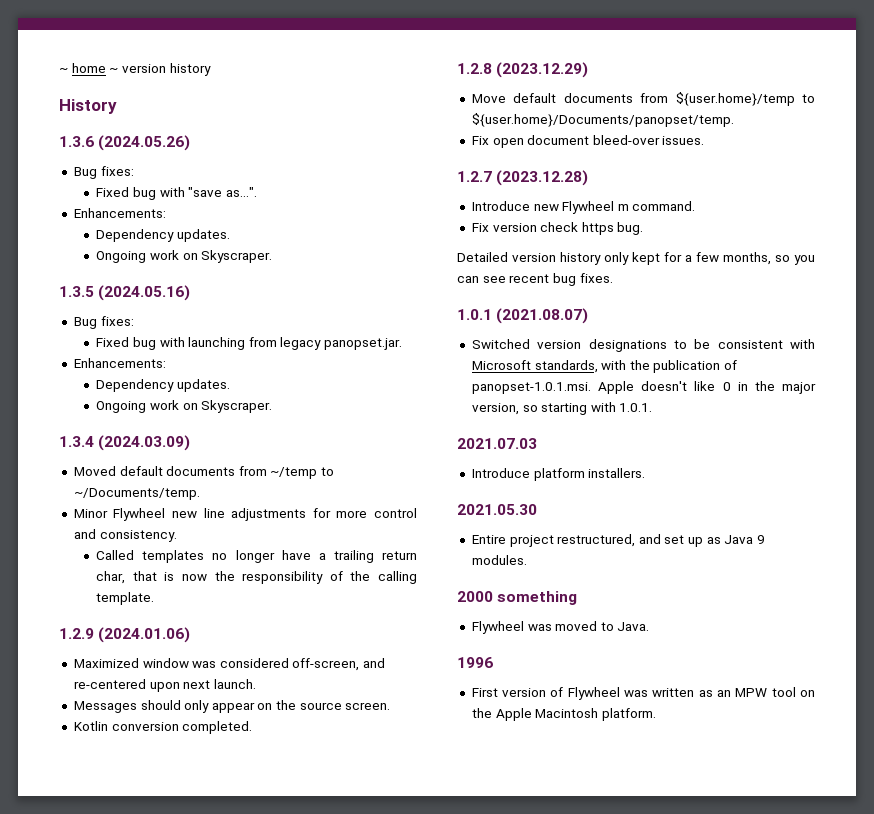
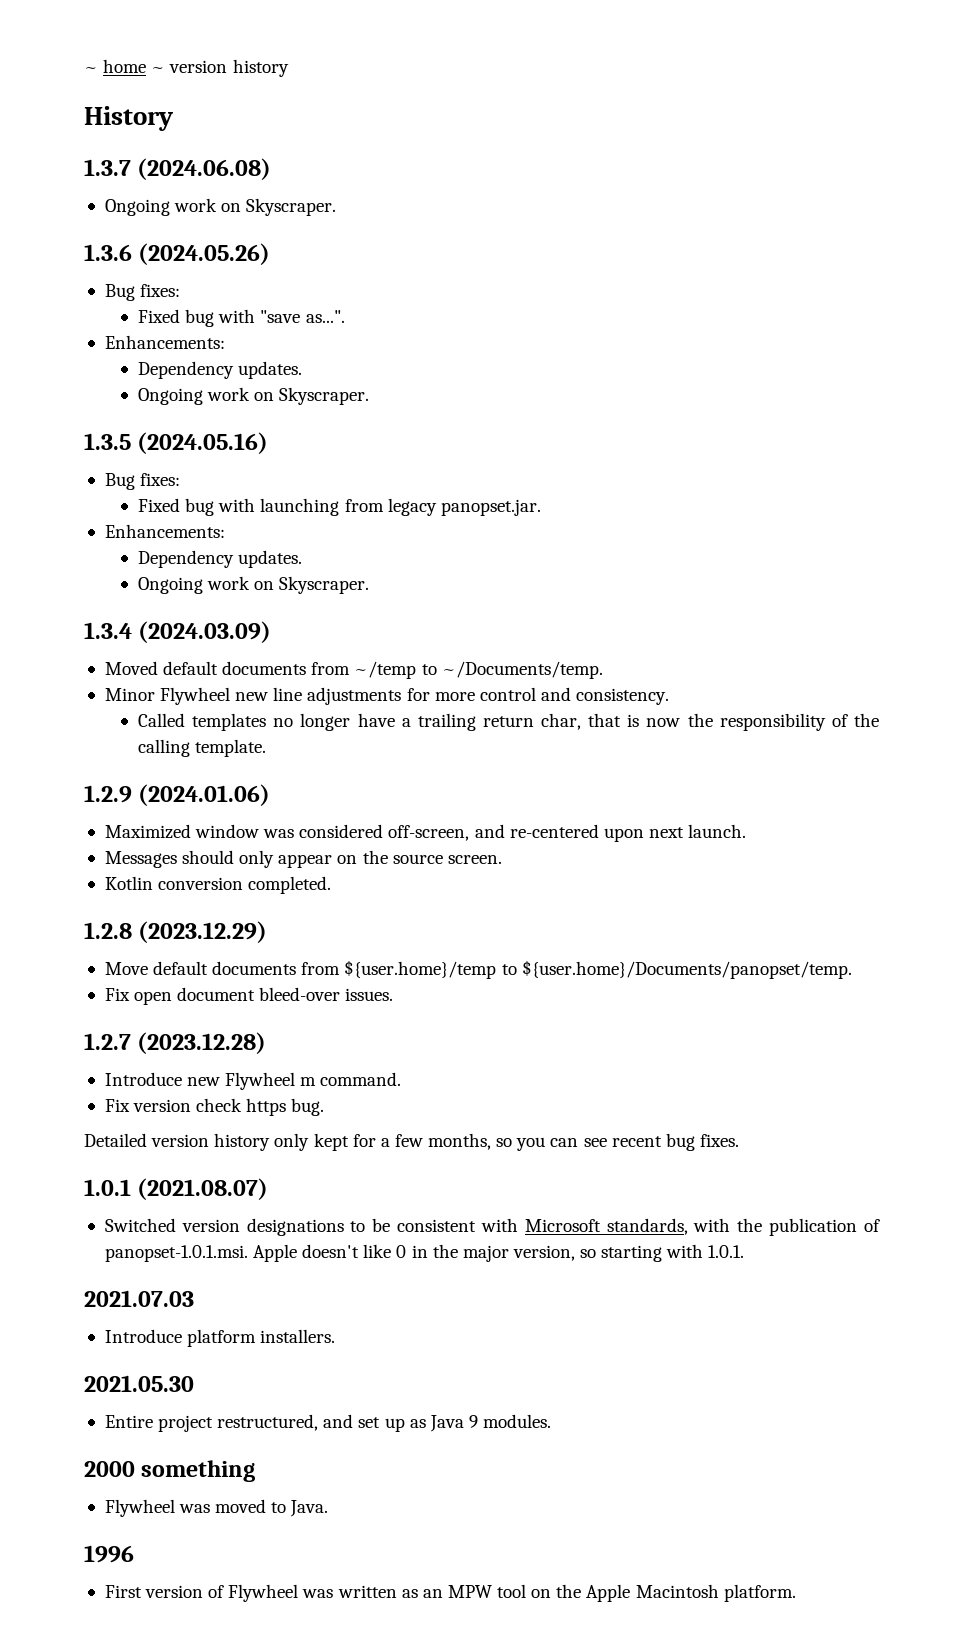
+ 1.3.7 (2024.06.08)
+ Ongoing work on Skyscraper.

